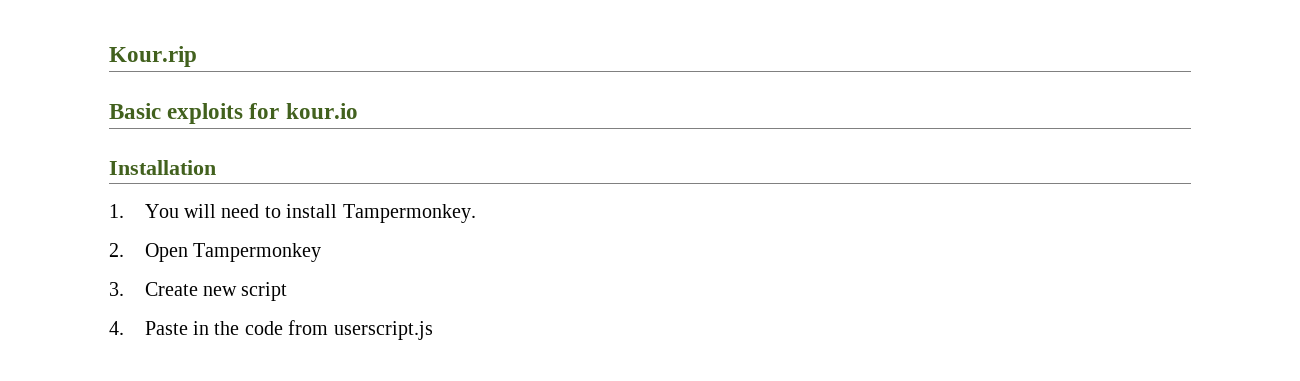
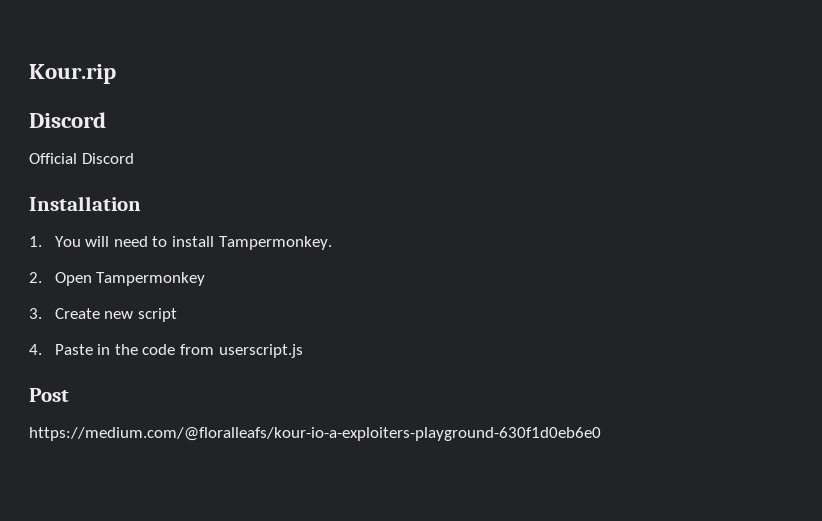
  Kour.rip
- Basic exploits for kour.io
+ Discord
+ Official Discord
+ Post
+ https://medium.com/@floralleafs/kour-io-a-exploiters-playground-630f1d0eb6e0

